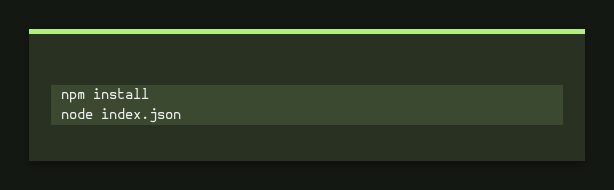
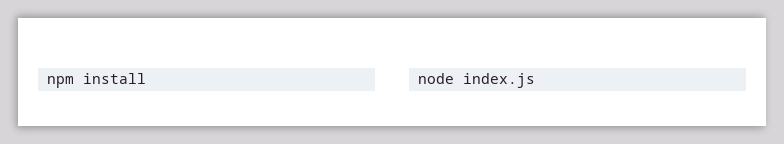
- node index.json
+ node index.js

